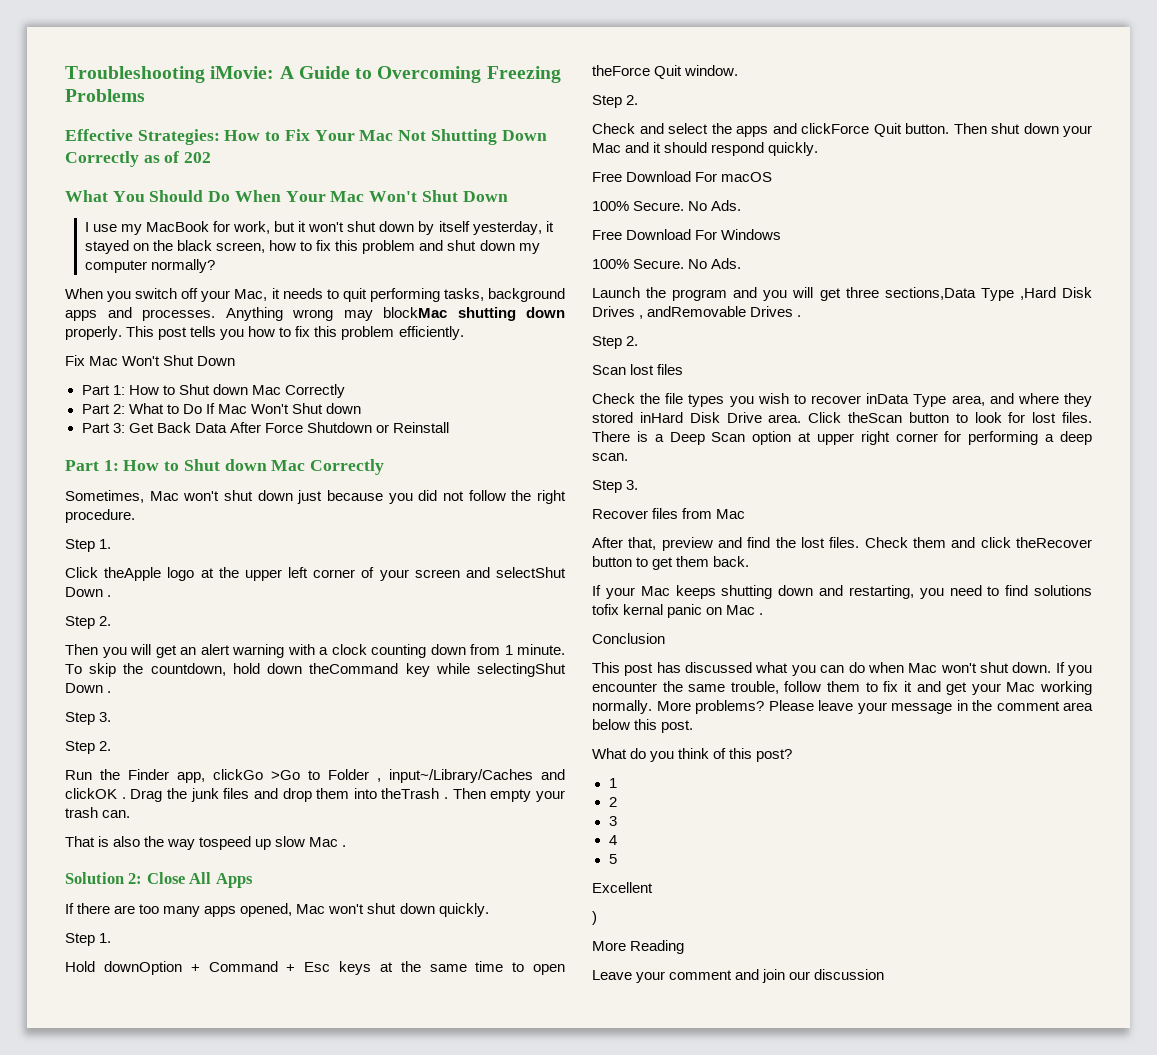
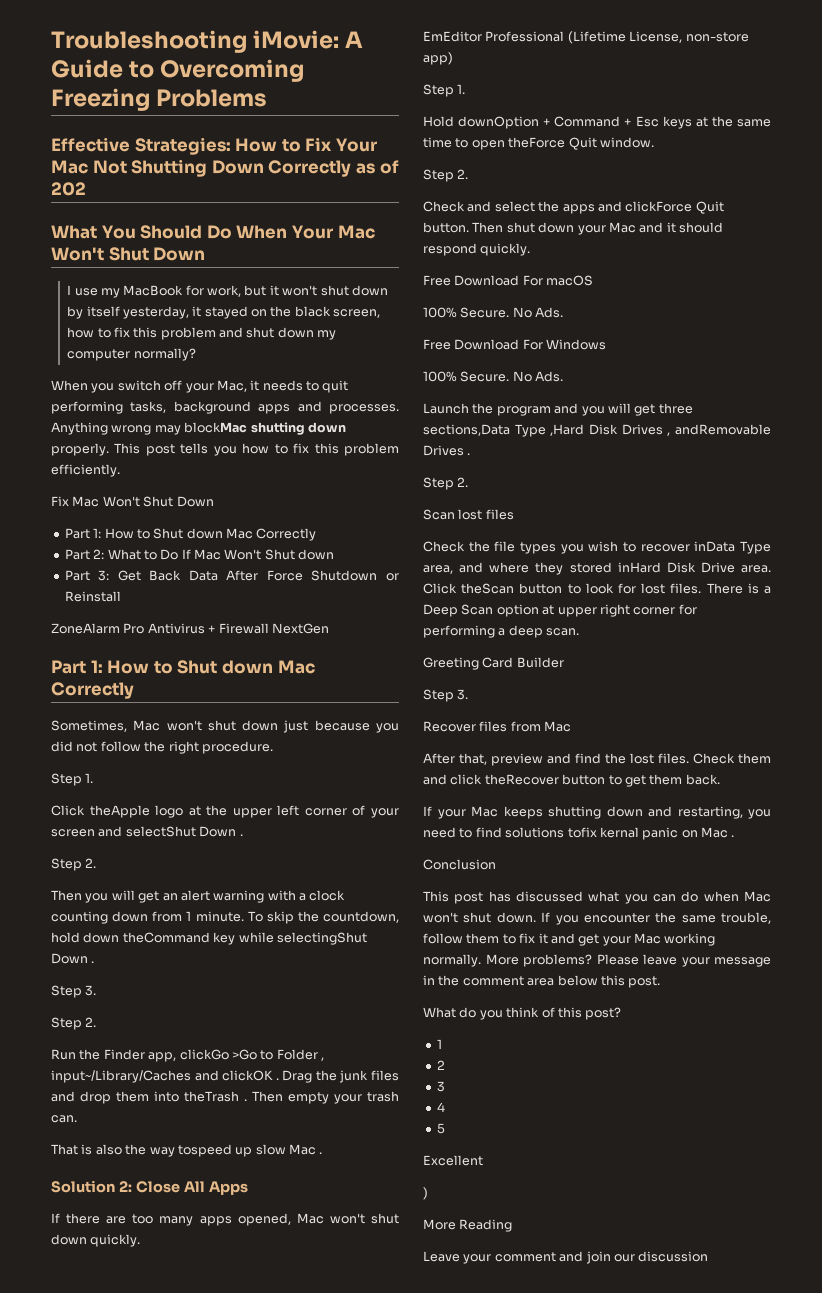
+ ZoneAlarm Pro Antivirus + Firewall NextGen
+ EmEditor Professional (Lifetime License, non-store app)
+ Greeting Card Builder

